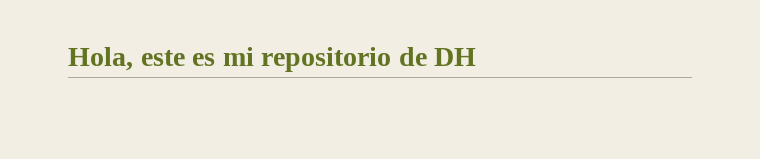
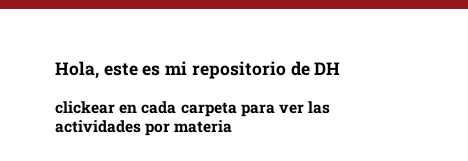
+ clickear en cada carpeta para ver las actividades por materia

